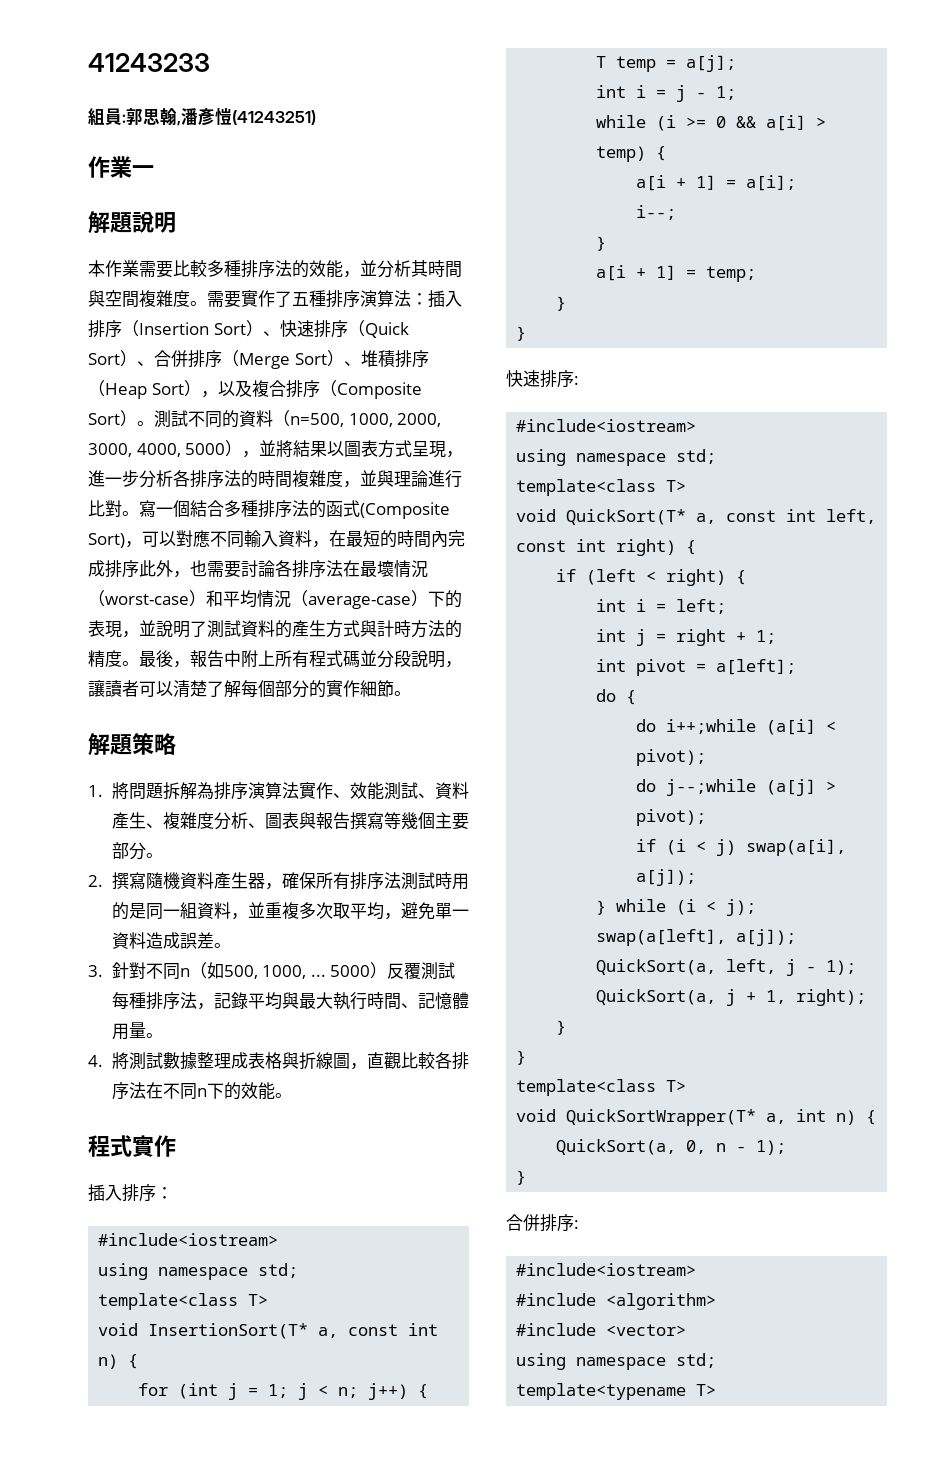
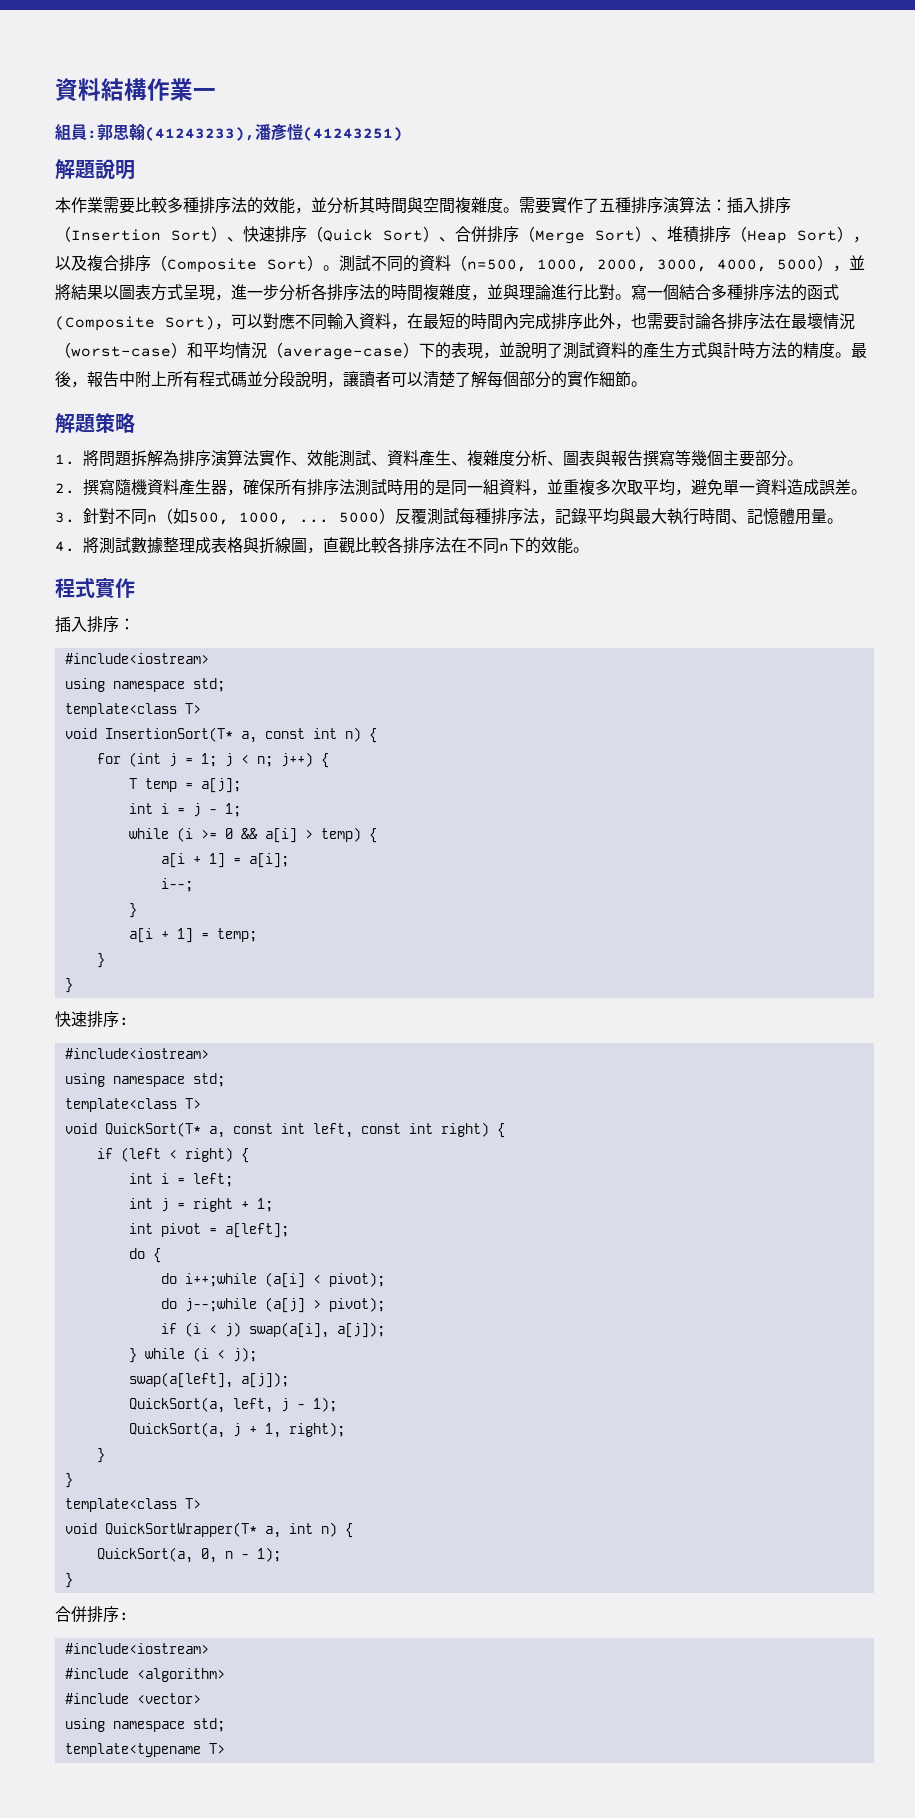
- 41243233
+ 資料結構作業一
- 組員:郭思翰,潘彥愷(41243251)
+ 組員:郭思翰(41243233),潘彥愷(41243251)
- 作業一

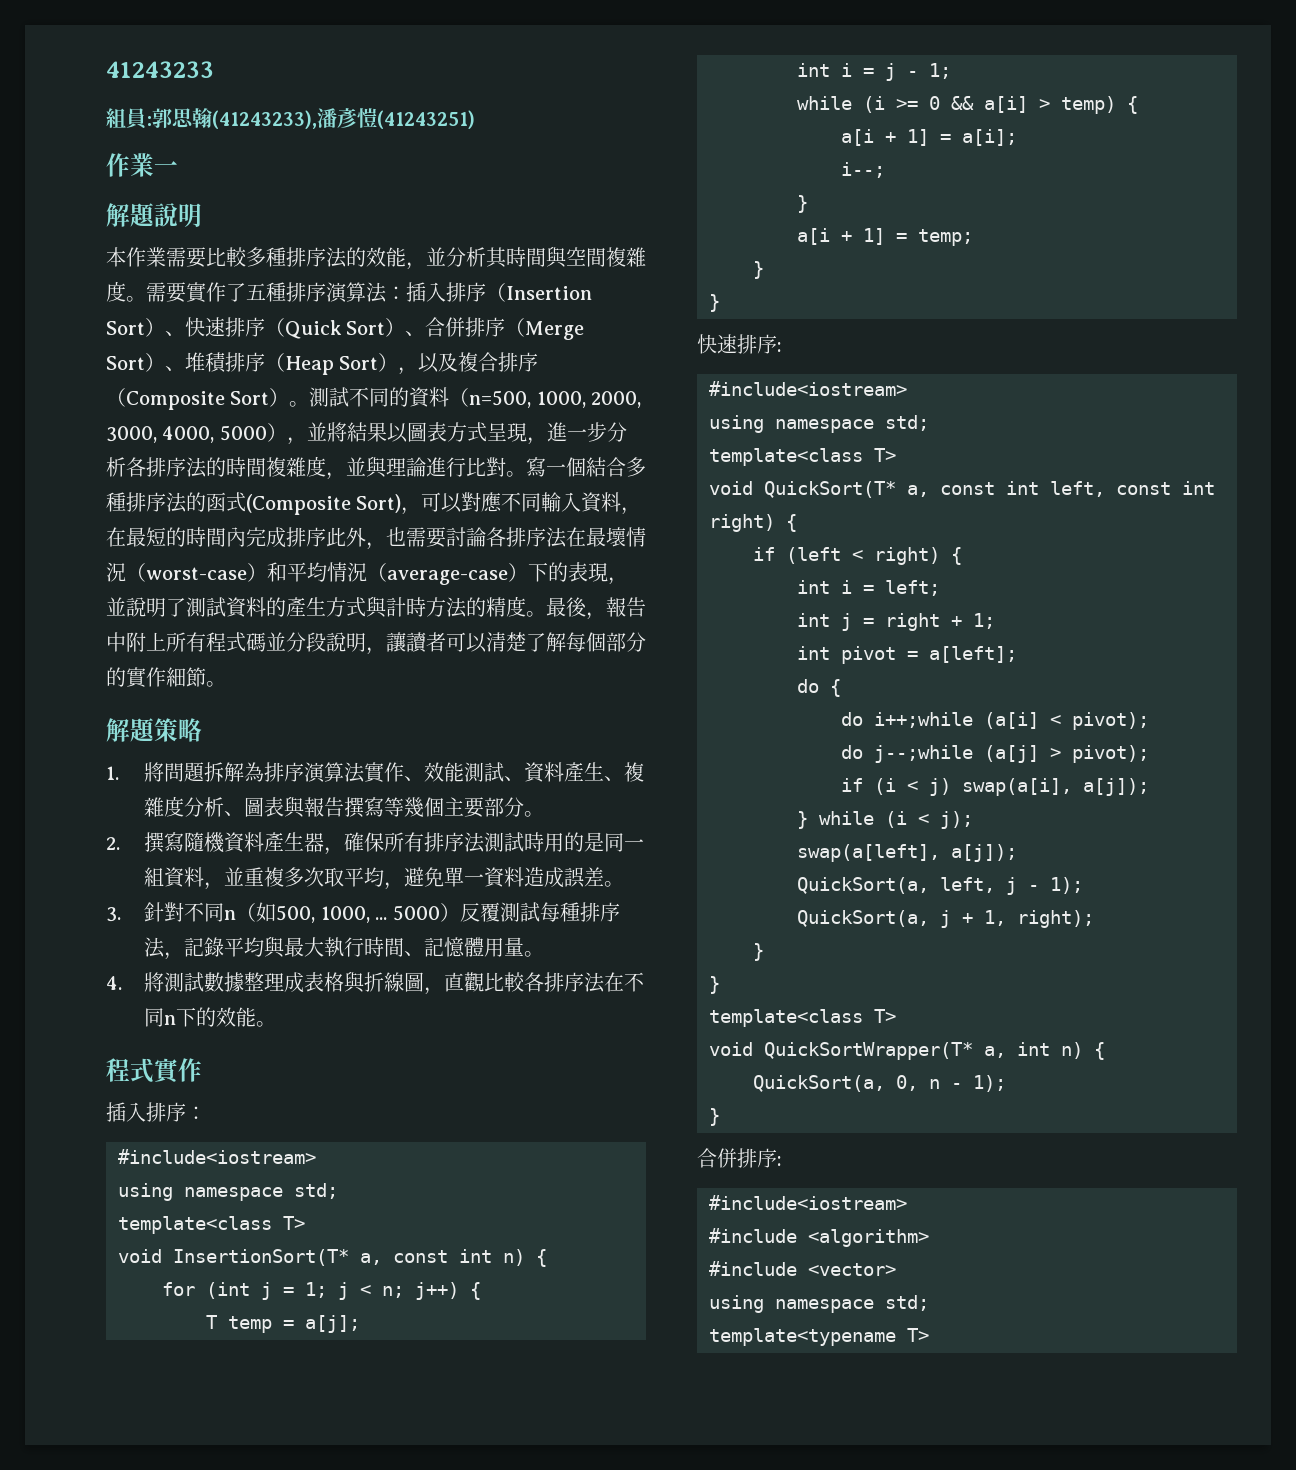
- 資料結構作業一
+ 41243233
+ 作業一

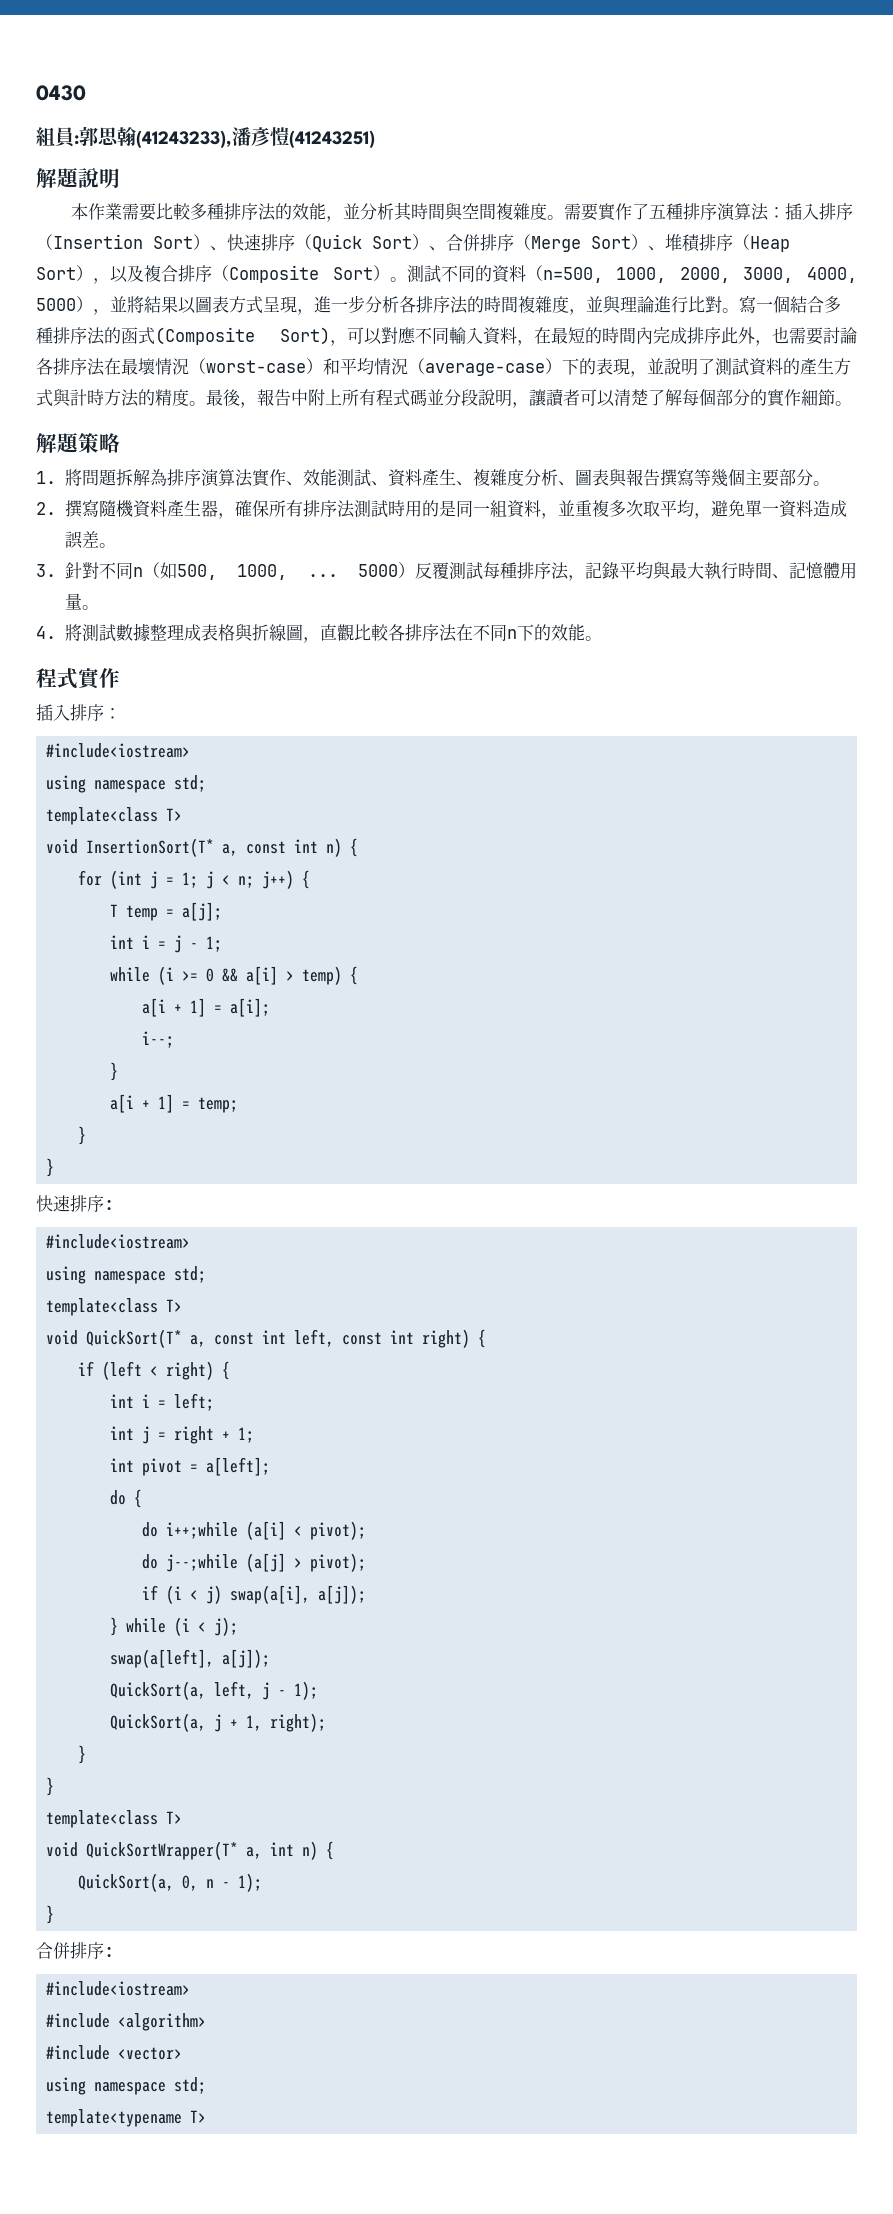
- 41243233
+ 0430
- 作業一

